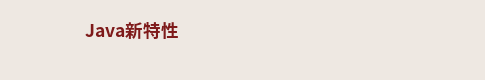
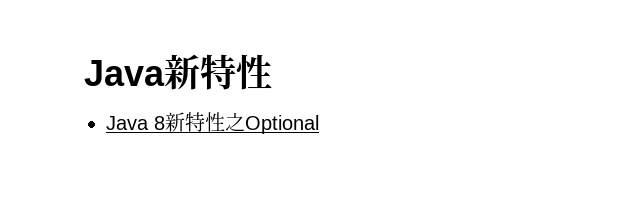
+ Java 8新特性之Optional

